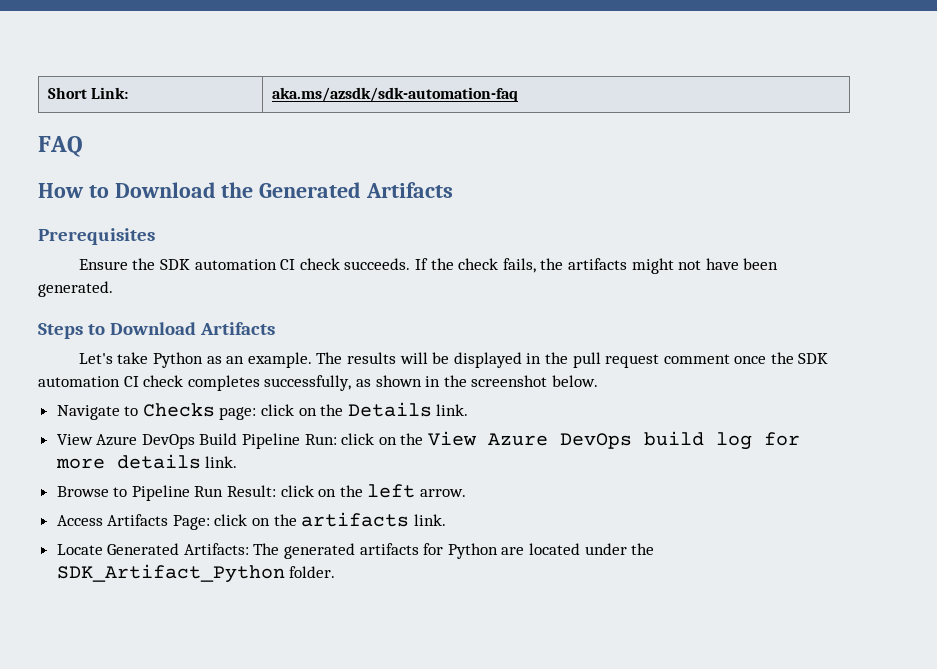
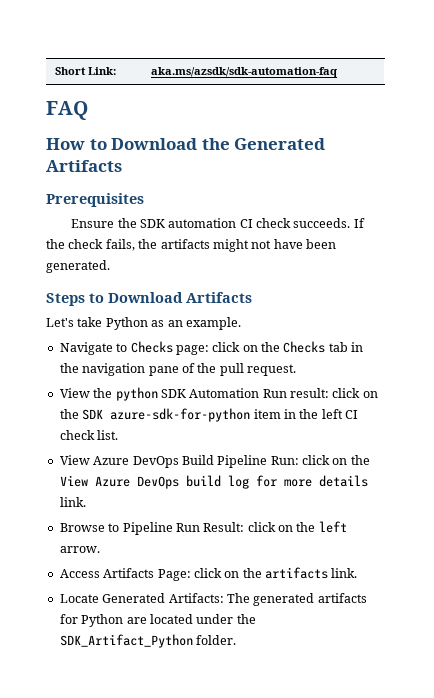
- The results will be displayed in the pull request comment once the SDK automation CI check completes successfully, as shown in the screenshot below.
- Navigate to Checks page: click on the Details link.
+ Navigate to Checks page: click on the Checks tab in the navigation pane of the pull request.
+ View the python SDK Automation Run result: click on the SDK azure-sdk-for-python item in the left CI check list.

